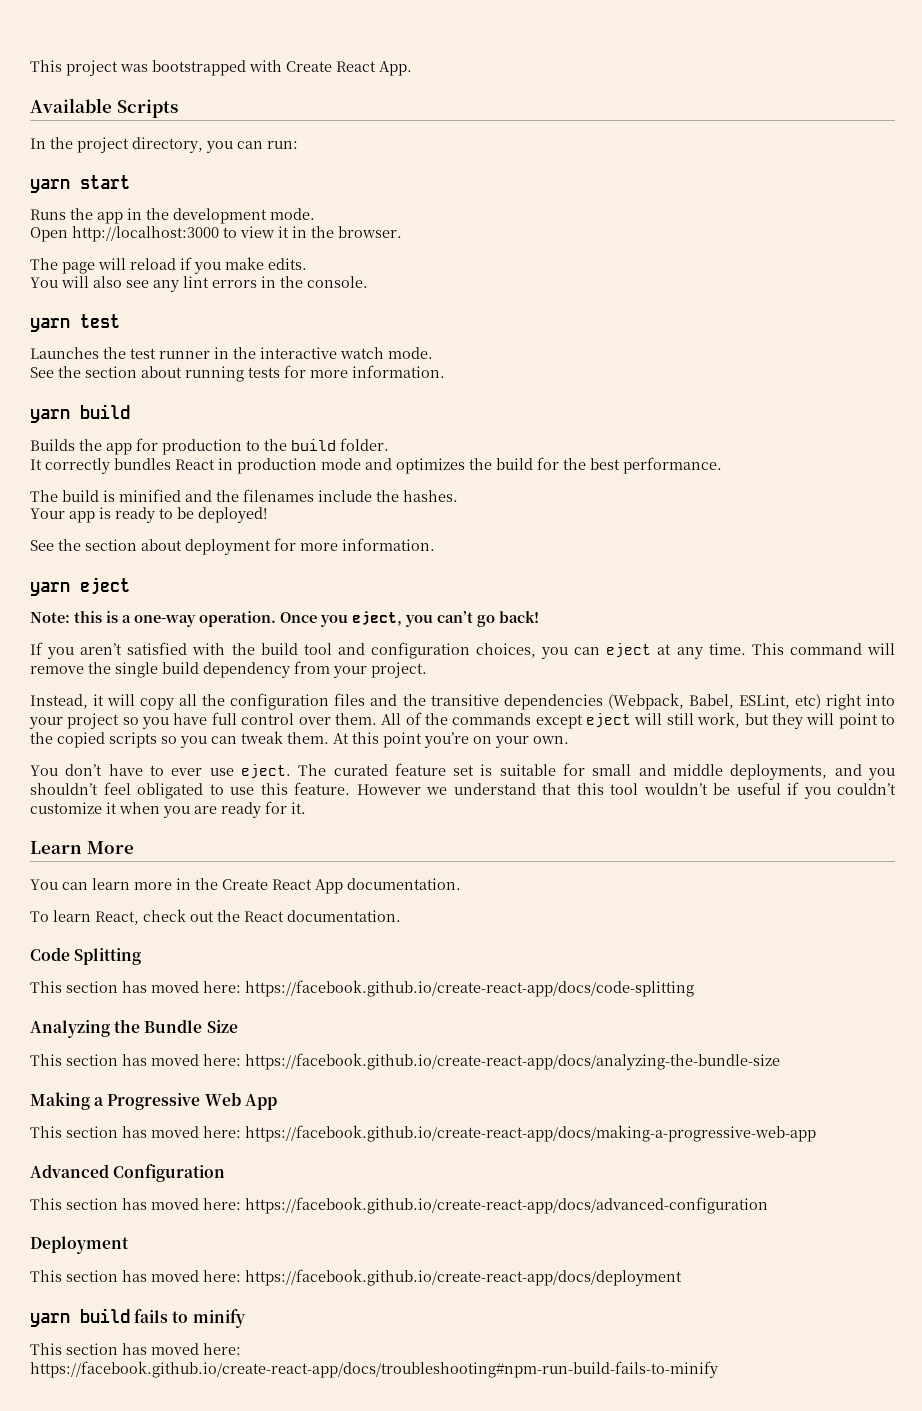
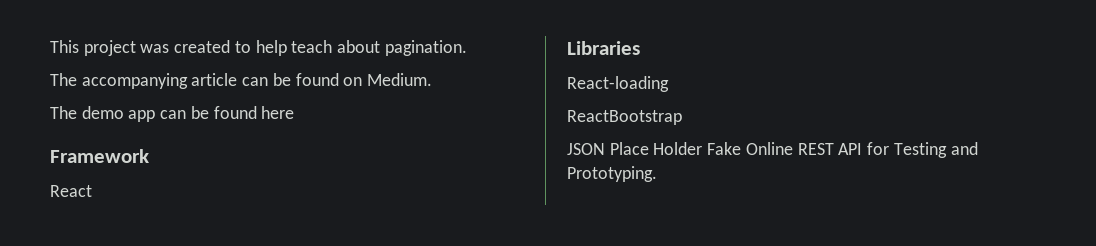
- This project was bootstrapped with Create React App.
- Available Scripts
- In the project directory, you can run:
- yarn start
- Runs the app in the development mode.
- Open http://localhost:3000 to view it in the browser.
- The page will reload if you make edits.
- You will also see any lint errors in the console.
- yarn test
- Launches the test runner in the interactive watch mode.
- See the section about running tests for more information.
- yarn build
- Builds the app for production to the build folder.
- It correctly bundles React in production mode and optimizes the build for the best performance.
- The build is minified and the filenames include the hashes.
- Your app is ready to be deployed!
- See the section about deployment for more information.
- yarn eject
- Note: this is a one-way operation. Once you eject, you can’t go back!
- If you aren’t satisfied with the build tool and configuration choices, you can eject at any time. This command will remove the single build dependency from your project.
- Instead, it will copy all the configuration files and the transitive dependencies (Webpack, Babel, ESLint, etc) right into your project so you have full control over them. All of the commands except eject will still work, but they will point to the copied scripts so you can tweak them. At this point you’re on your own.
- You don’t have to ever use eject. The curated feature set is suitable for small and middle deployments, and you shouldn’t feel obligated to use this feature. However we understand that this tool wouldn’t be useful if you couldn’t customize it when you are ready for it.
- Learn More
- You can learn more in the Create React App documentation.
- To learn React, check out the React documentation.
- Code Splitting
- This section has moved here: https://facebook.github.io/create-react-app/docs/code-splitting
- Analyzing the Bundle Size
- This section has moved here: https://facebook.github.io/create-react-app/docs/analyzing-the-bundle-size
- Making a Progressive Web App
- This section has moved here: https://facebook.github.io/create-react-app/docs/making-a-progressive-web-app
- Advanced Configuration
- This section has moved here: https://facebook.github.io/create-react-app/docs/advanced-configuration
- Deployment
- This section has moved here: https://facebook.github.io/create-react-app/docs/deployment
- yarn build fails to minify
- This section has moved here: https://facebook.github.io/create-react-app/docs/troubleshooting#npm-run-build-fails-to-minify
+ This project was created to help teach about pagination.
+ The accompanying article can be found on Medium.
+ The demo app can be found here
+ Framework
+ React
+ Libraries
+ React-loading
+ ReactBootstrap
+ JSON Place Holder Fake Online REST API for Testing and Prototyping.

